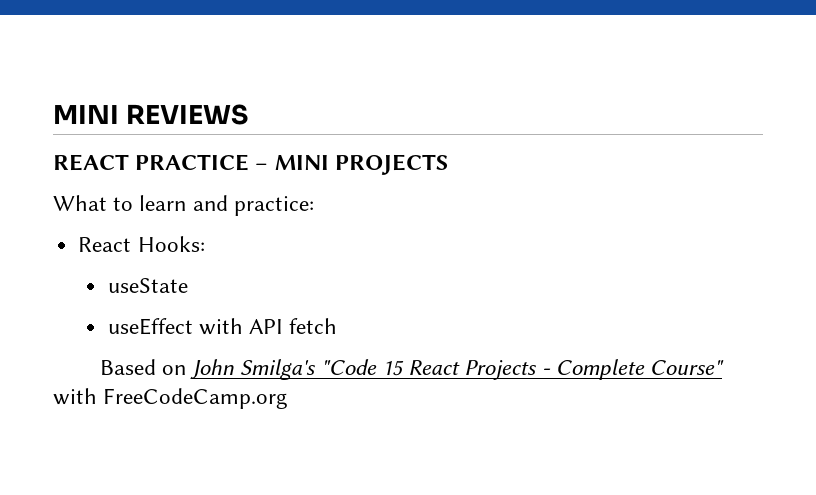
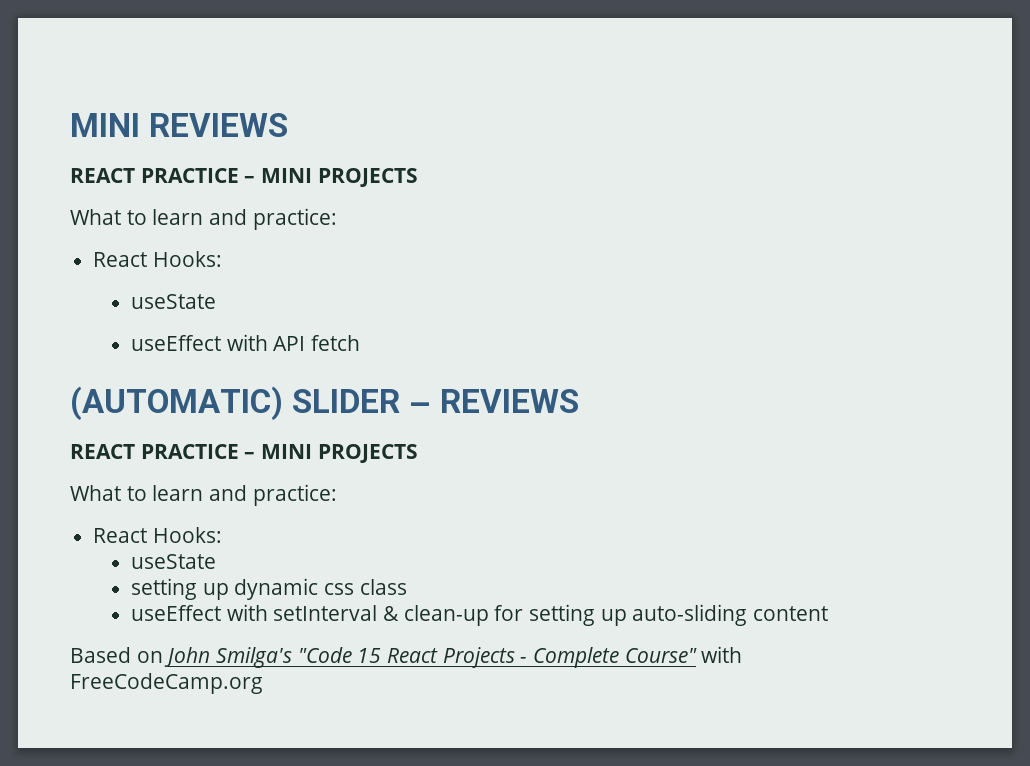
+ (AUTOMATIC) SLIDER – REVIEWS
+ REACT PRACTICE – MINI PROJECTS
+ What to learn and practice:
+ React Hooks:
+ useState
+ setting up dynamic css class
+ useEffect with setInterval & clean-up for setting up auto-sliding content

